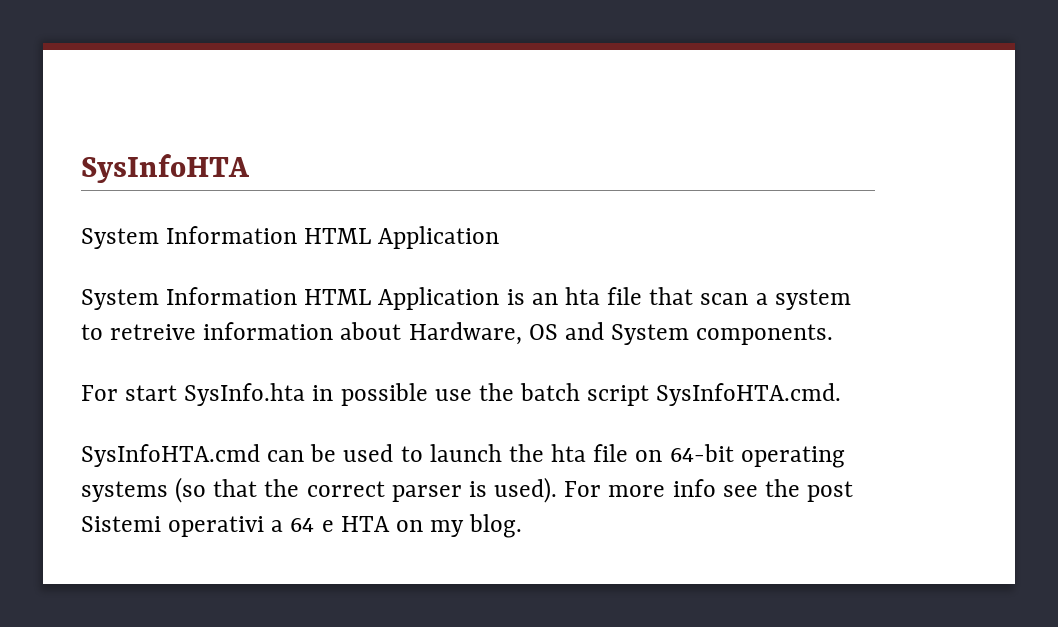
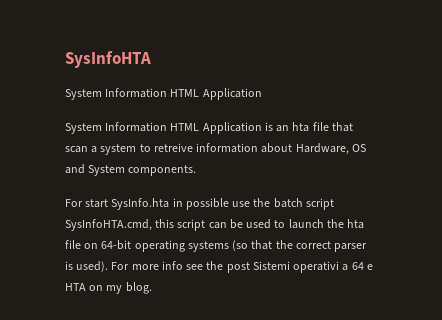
- For start SysInfo.hta in possible use the batch script SysInfoHTA.cmd.
- SysInfoHTA.cmd can be used to launch the hta file on 64-bit operating systems (so that the correct parser is used).
+ For start SysInfo.hta in possible use the batch script SysInfoHTA.cmd, this script can be used to launch the hta file on 64-bit operating systems (so that the correct parser is used).

